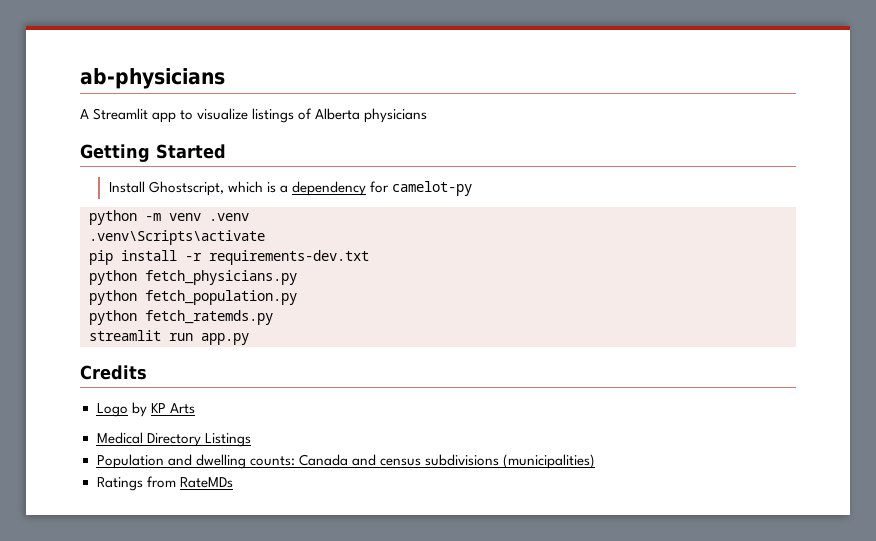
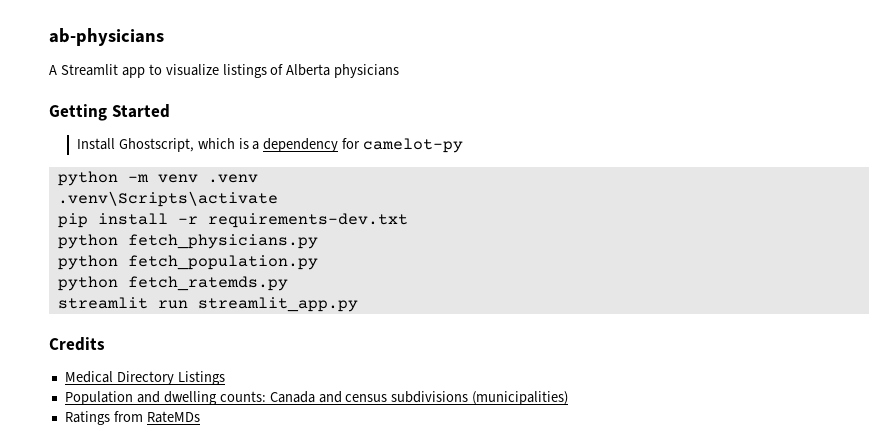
- streamlit run app.py
+ streamlit run streamlit_app.py
- Logo by KP Arts

